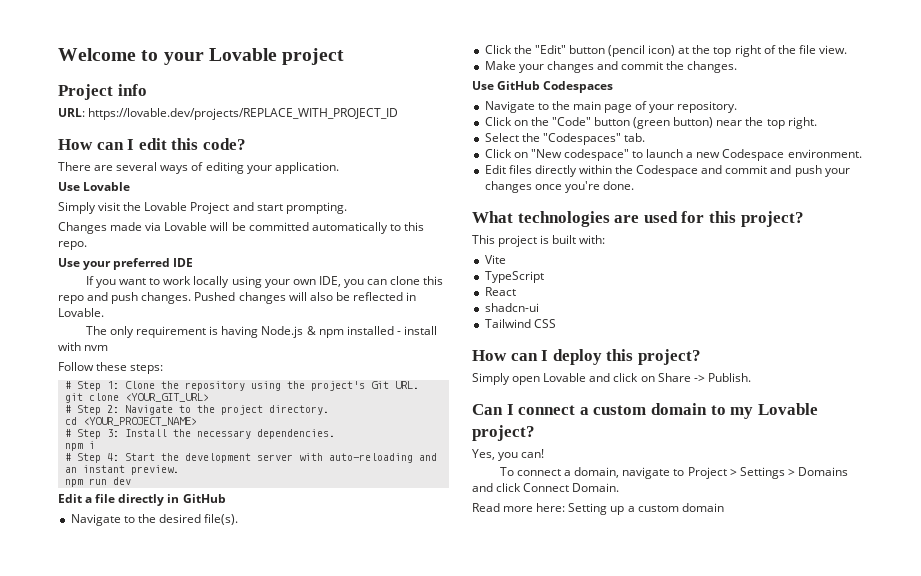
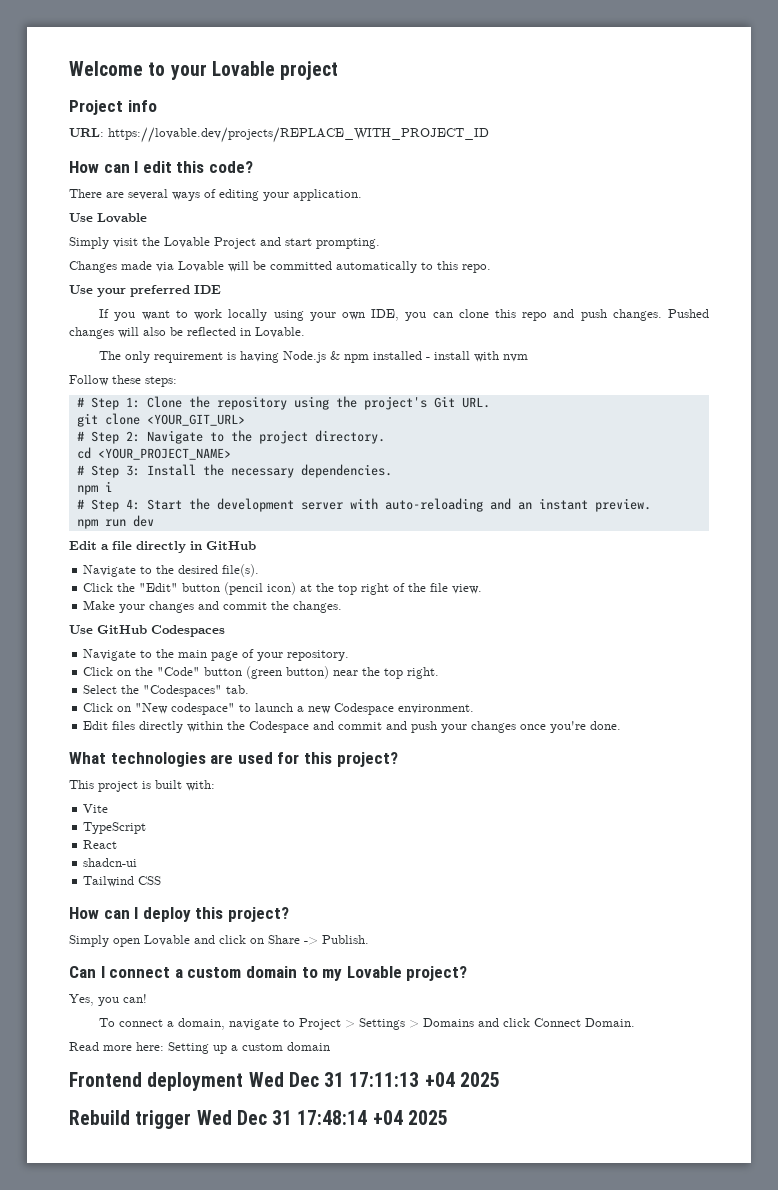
+ Frontend deployment Wed Dec 31 17:11:13 +04 2025
+ Rebuild trigger Wed Dec 31 17:48:14 +04 2025

